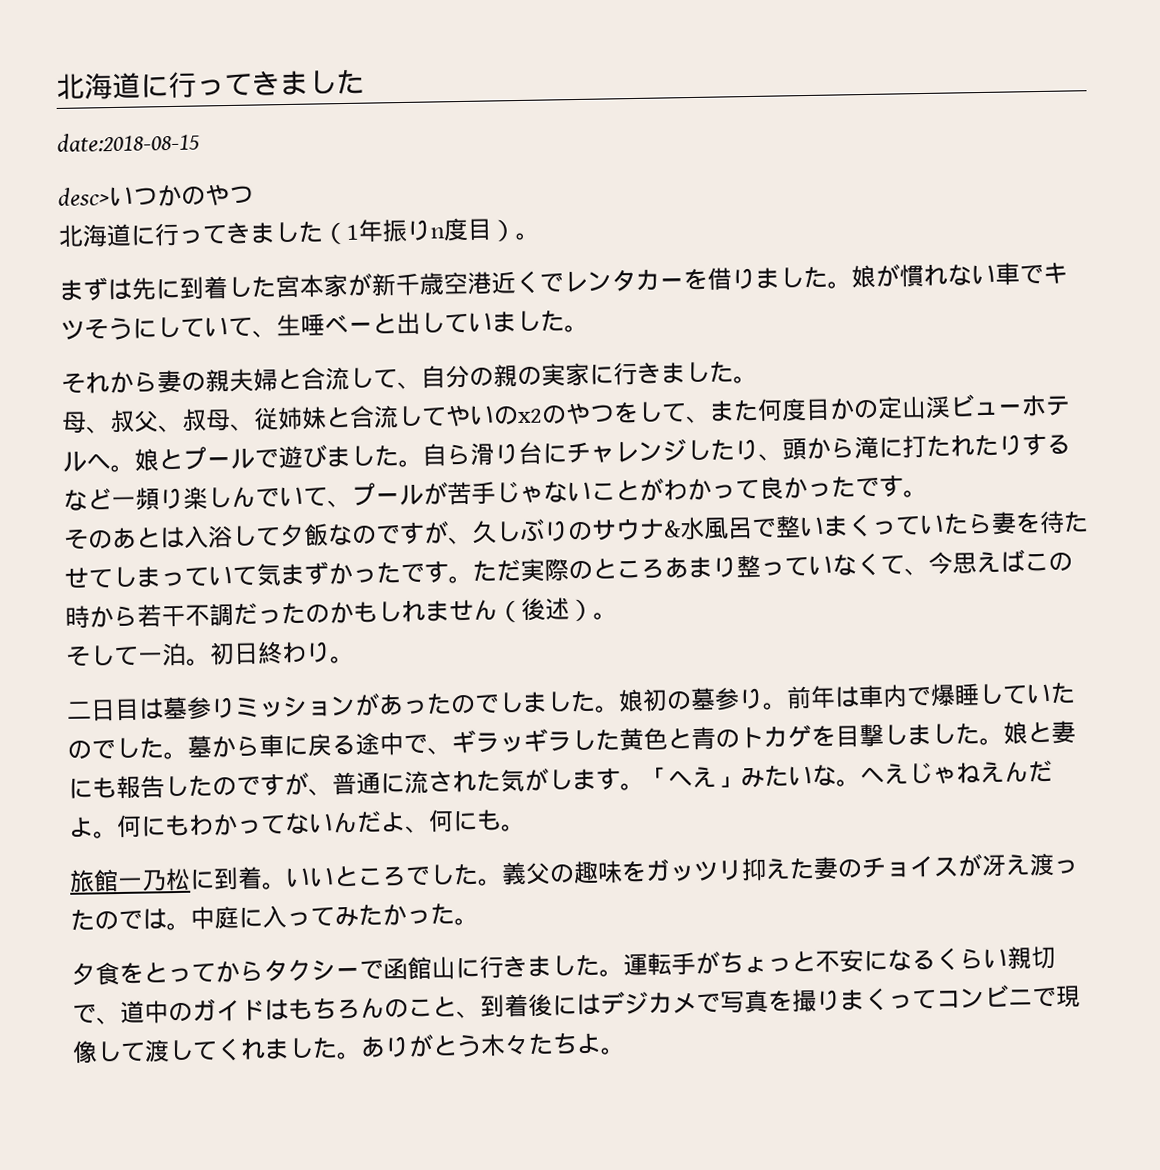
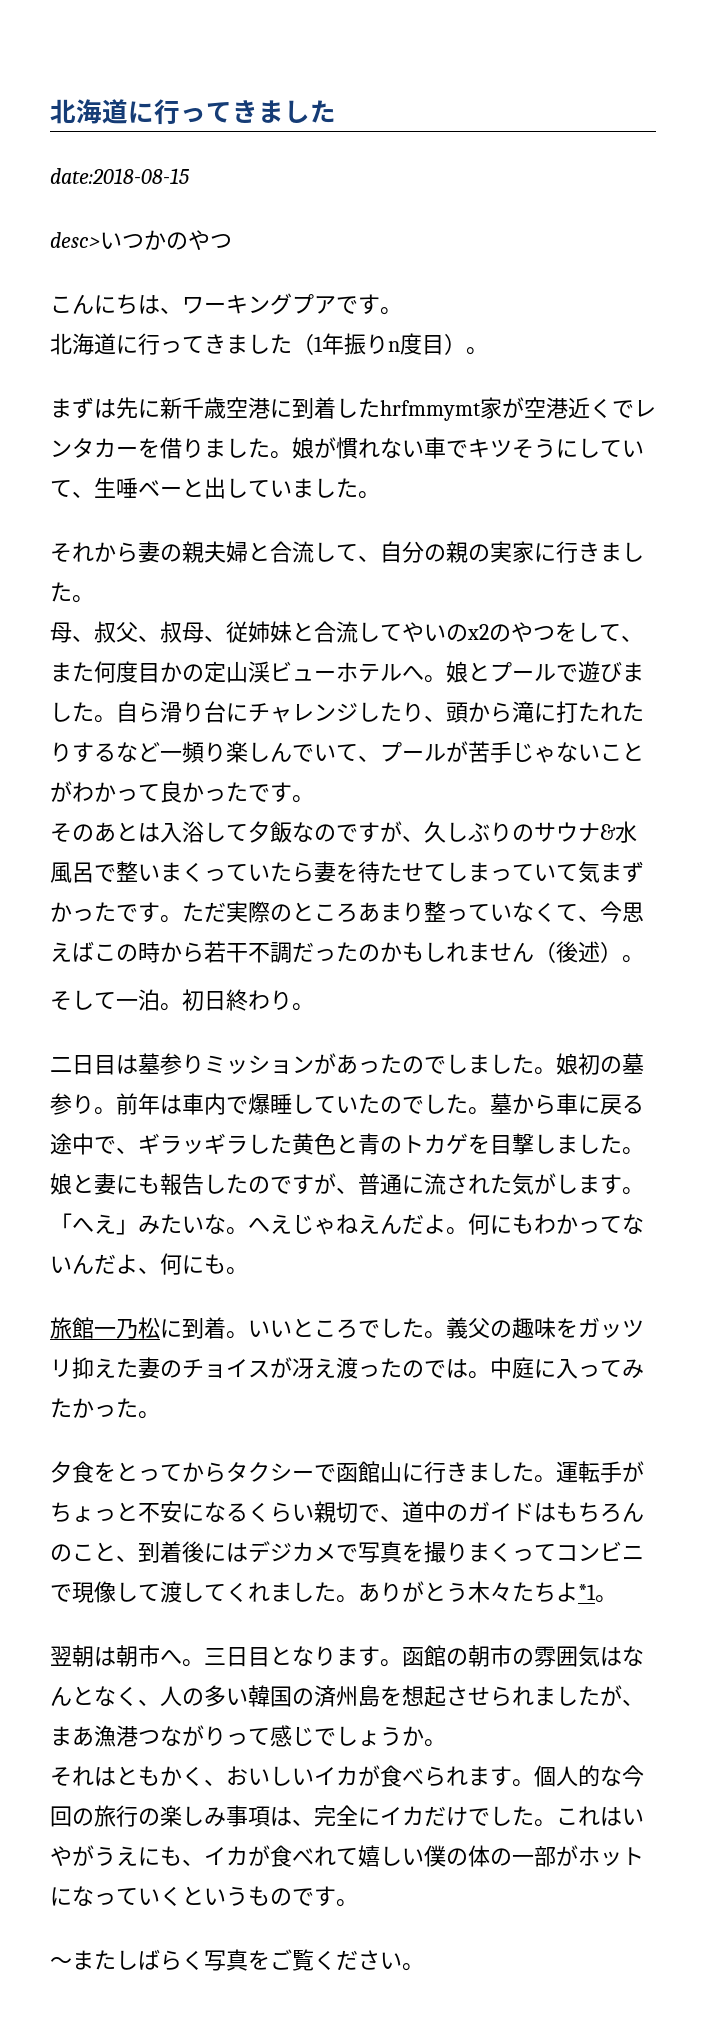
+ こんにちは、ワーキングプアです。
- まずは先に到着した宮本家が新千歳空港近くでレンタカーを借りました。
+ まずは先に新千歳空港に到着したhrfmmymt家が空港近くでレンタカーを借りました。
- ありがとう木々たちよ。
+ ありがとう木々たちよ*1。
+ 翌朝は朝市へ。三日目となります。函館の朝市の雰囲気はなんとなく、人の多い韓国の済州島を想起させられましたが、まあ漁港つながりって感じでしょうか。
+ それはともかく、おいしいイカが食べられます。個人的な今回の旅行の楽しみ事項は、完全にイカだけでした。これはいやがうえにも、イカが食べれて嬉しい僕の体の一部がホットになっていくというものです。
+ 〜またしばらく写真をご覧ください。

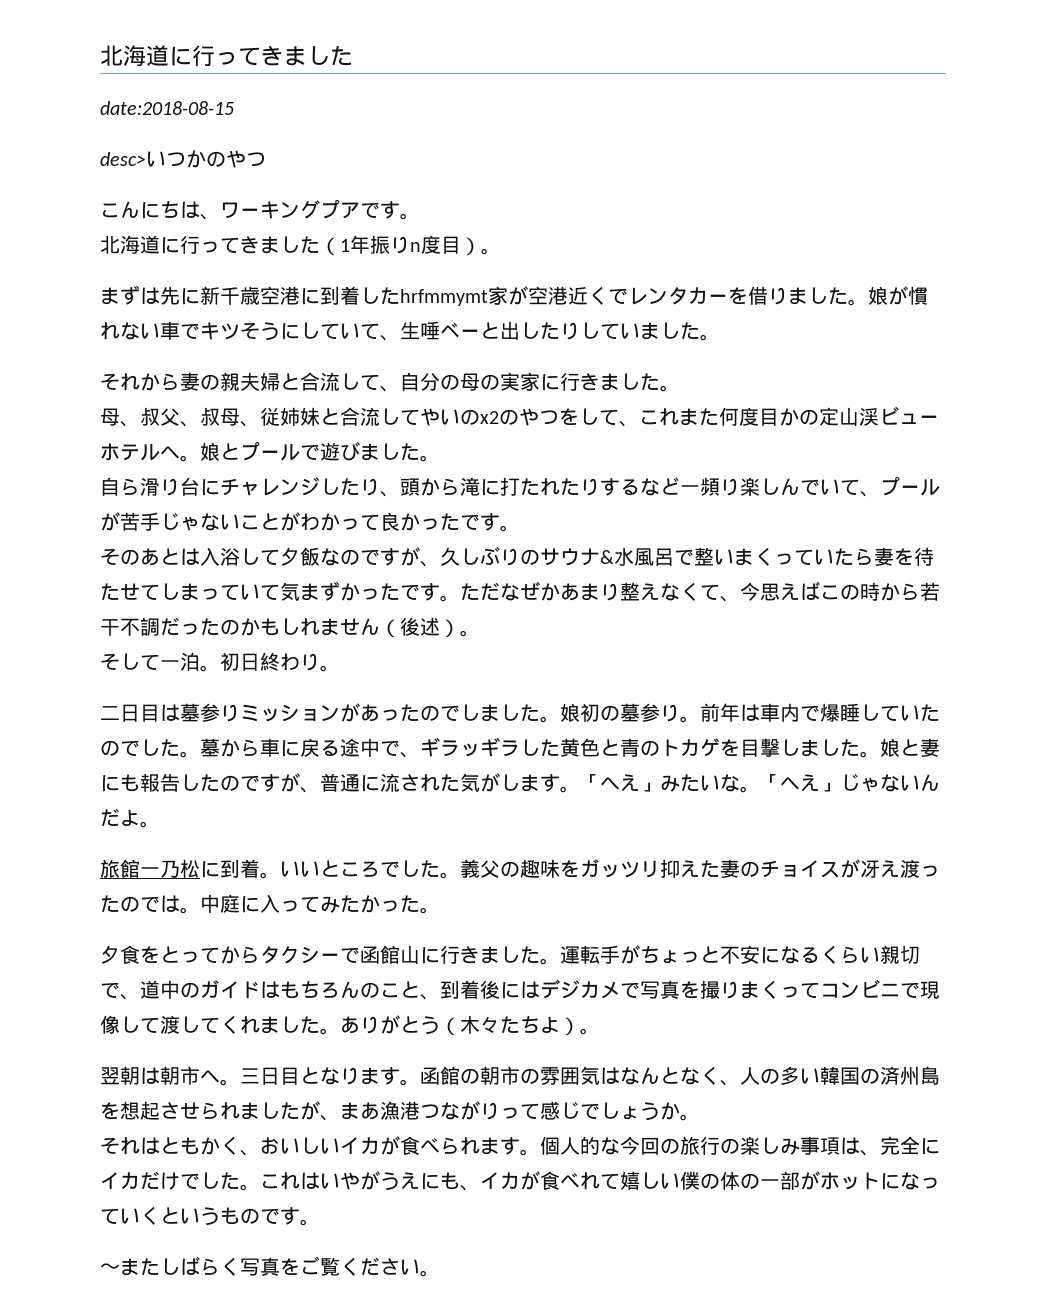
- 娘が慣れない車でキツそうにしていて、生唾ベーと出していました。
+ 娘が慣れない車でキツそうにしていて、生唾ベーと出したりしていました。
- それから妻の親夫婦と合流して、自分の親の実家に行きました。
+ それから妻の親夫婦と合流して、自分の母の実家に行きました。
- 母、叔父、叔母、従姉妹と合流してやいのx2のやつをして、また何度目かの定山渓ビューホテルへ。
+ 母、叔父、叔母、従姉妹と合流してやいのx2のやつをして、これまた何度目かの定山渓ビューホテルへ。
- 娘とプールで遊びました。自ら滑り台にチャレンジしたり、頭から滝に打たれたりするなど一頻り楽しんでいて、プールが苦手じゃないことがわかって良かったです。
+ 娘とプールで遊びました。
+ 自ら滑り台にチャレンジしたり、頭から滝に打たれたりするなど一頻り楽しんでいて、プールが苦手じゃないことがわかって良かったです。
- ただ実際のところあまり整っていなくて、今思えばこの時から若干不調だったのかもしれません（後述）。
+ ただなぜかあまり整えなくて、今思えばこの時から若干不調だったのかもしれません（後述）。
- へえじゃねえんだよ。何にもわかってないんだよ、何にも。
+ 「へえ」じゃないんだよ。
- ありがとう木々たちよ*1。
+ ありがとう（木々たちよ）。

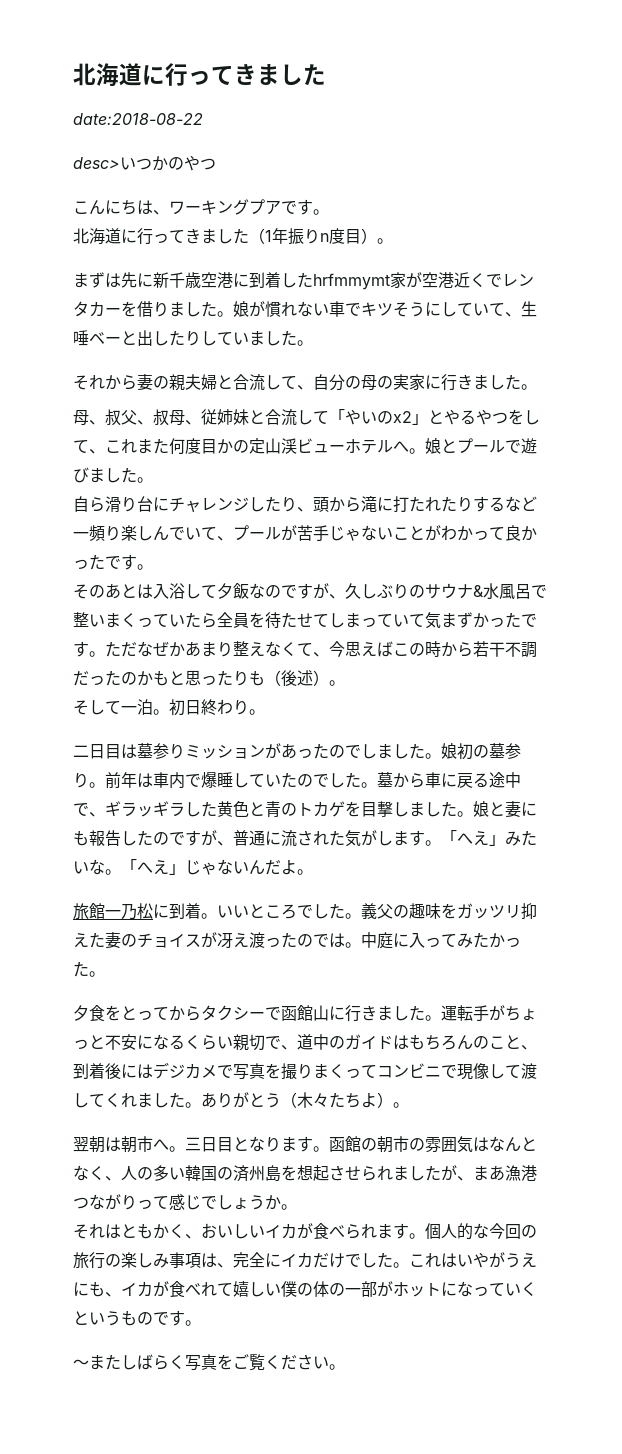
- date:2018-08-15
+ date:2018-08-22
- 母、叔父、叔母、従姉妹と合流してやいのx2のやつをして、これまた何度目かの定山渓ビューホテルへ。
+ 母、叔父、叔母、従姉妹と合流して「やいのx2」とやるやつをして、これまた何度目かの定山渓ビューホテルへ。
- そのあとは入浴して夕飯なのですが、久しぶりのサウナ&水風呂で整いまくっていたら妻を待たせてしまっていて気まずかったです。
+ そのあとは入浴して夕飯なのですが、久しぶりのサウナ&水風呂で整いまくっていたら全員を待たせてしまっていて気まずかったです。
- ただなぜかあまり整えなくて、今思えばこの時から若干不調だったのかもしれません（後述）。
+ ただなぜかあまり整えなくて、今思えばこの時から若干不調だったのかもと思ったりも（後述）。

